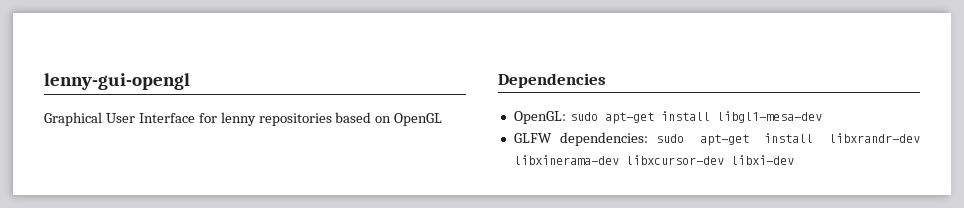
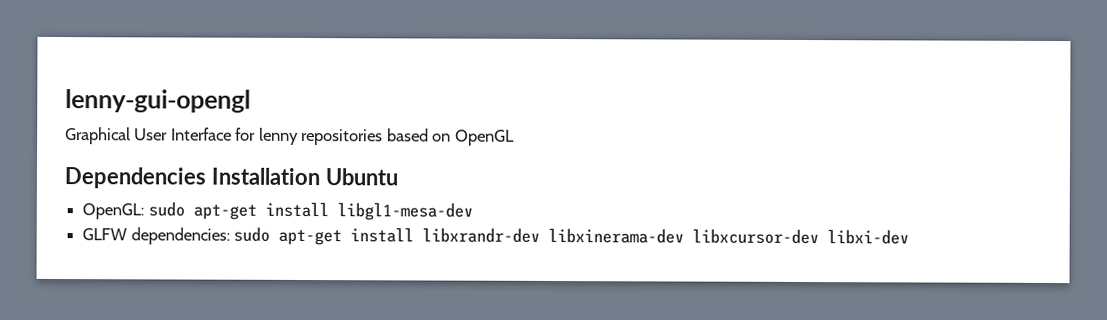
- Dependencies
+ Dependencies Installation Ubuntu

